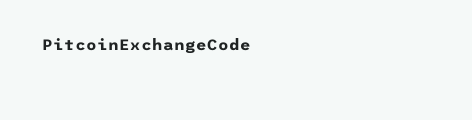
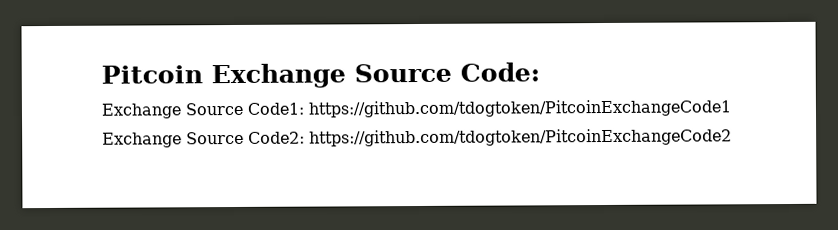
- PitcoinExchangeCode
+ Pitcoin Exchange Source Code:
+ Exchange Source Code1: https://github.com/tdogtoken/PitcoinExchangeCode1
+ Exchange Source Code2: https://github.com/tdogtoken/PitcoinExchangeCode2

